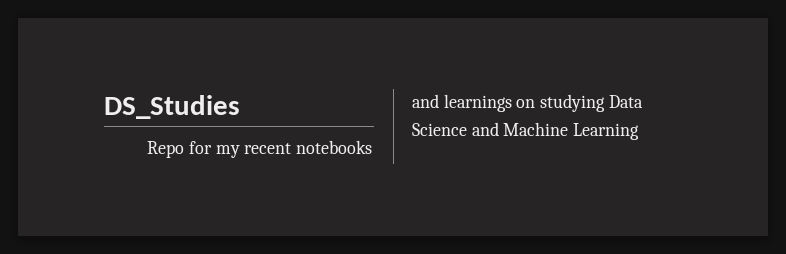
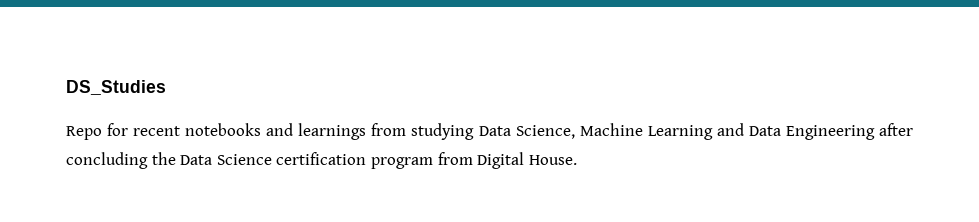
- Repo for my recent notebooks and learnings on studying Data Science and Machine Learning
+ Repo for recent notebooks and learnings from studying Data Science, Machine Learning and Data Engineering after concluding the Data Science certification program from Digital House.

